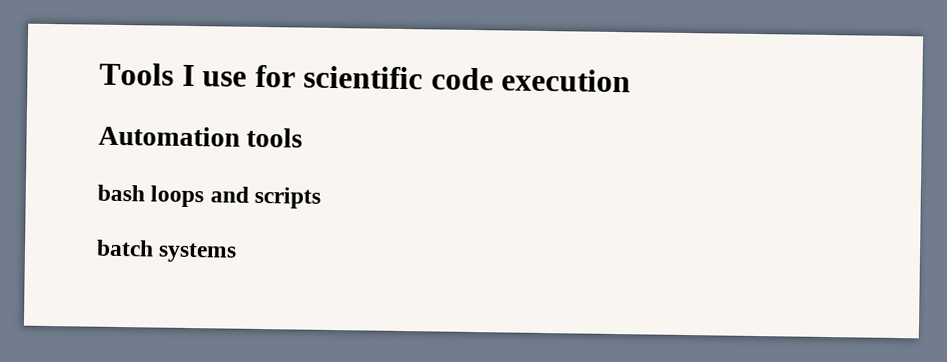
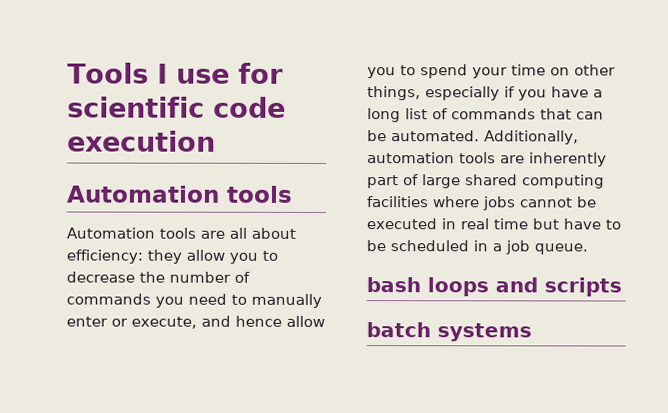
+ Automation tools are all about efficiency: they allow you to decrease the number of commands you need to manually enter or execute, and hence allow you to spend your time on other things, especially if you have a long list of commands that can be automated. Additionally, automation tools are inherently part of large shared computing facilities where jobs cannot be executed in real time but have to be scheduled in a job queue.

